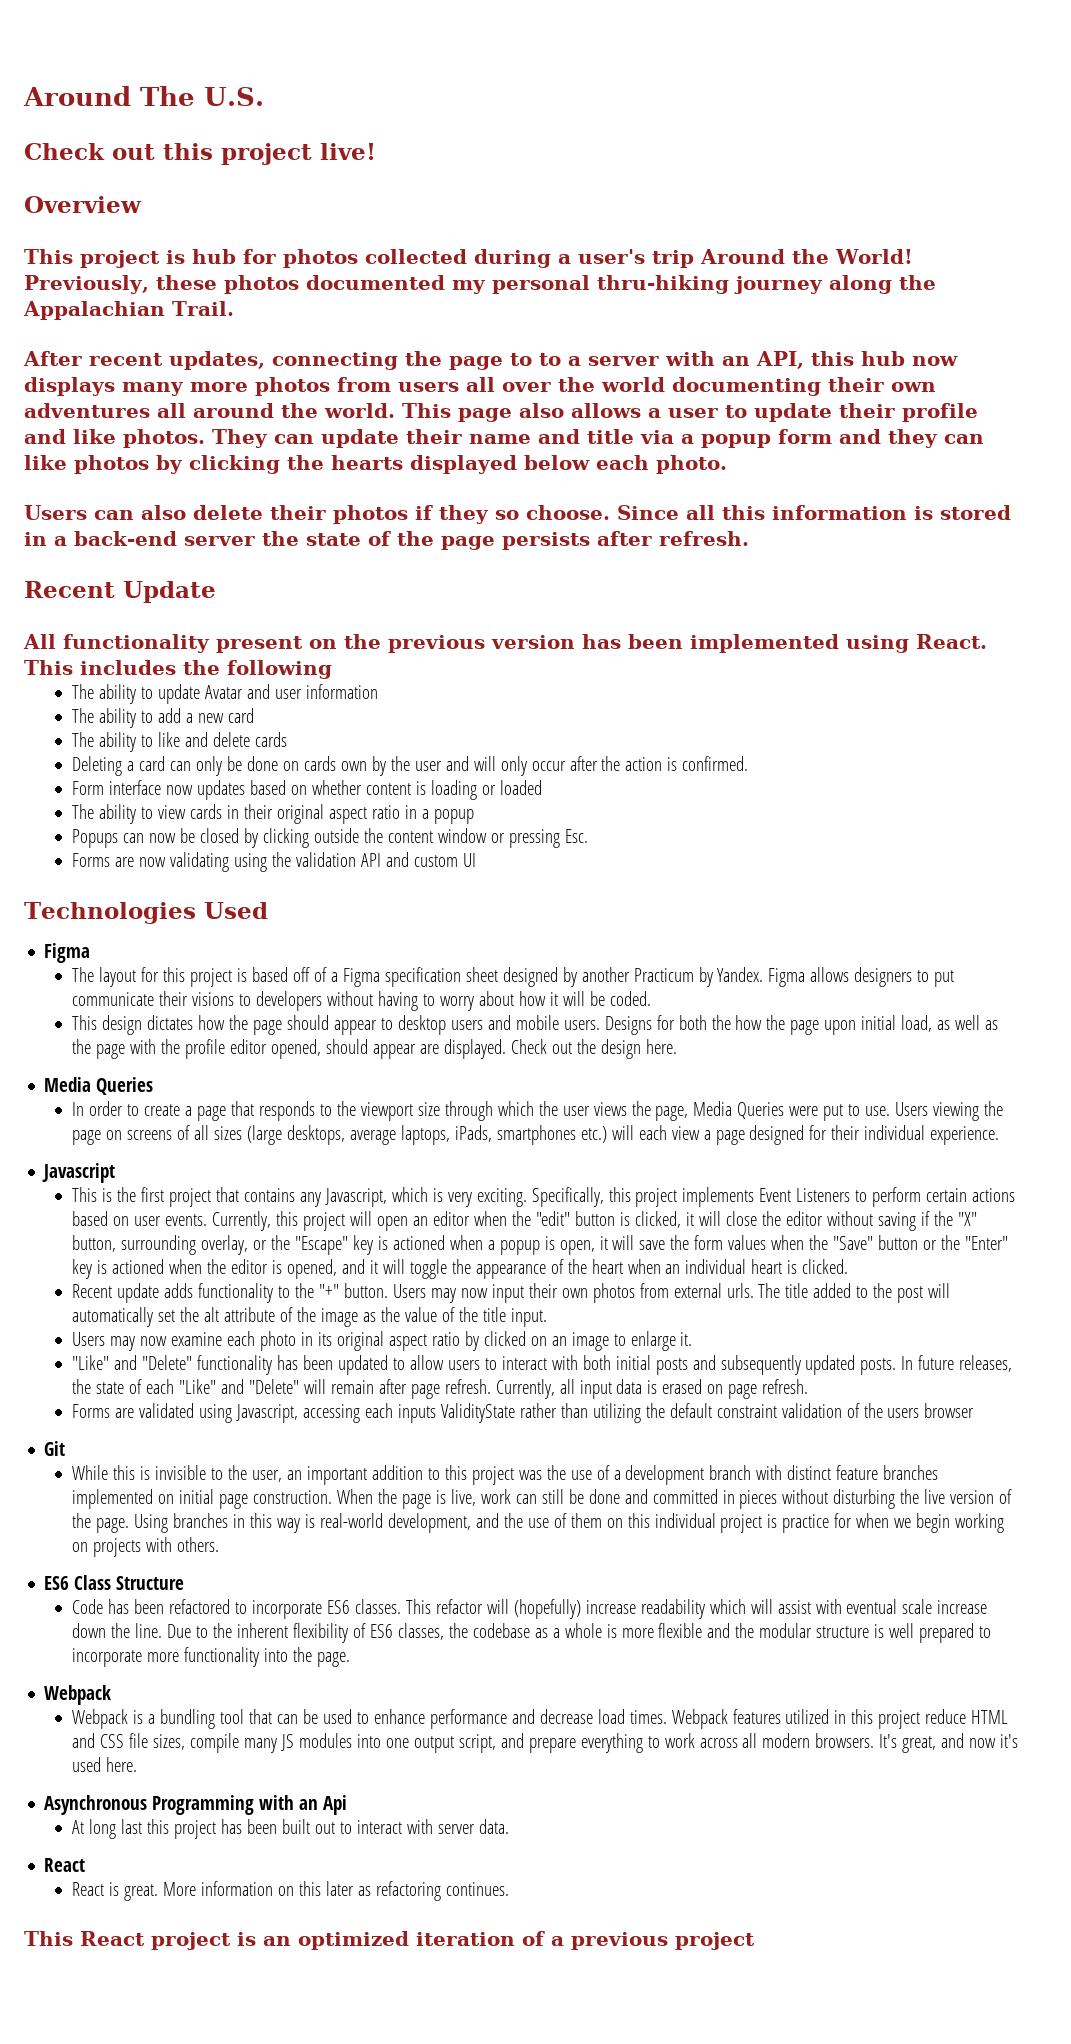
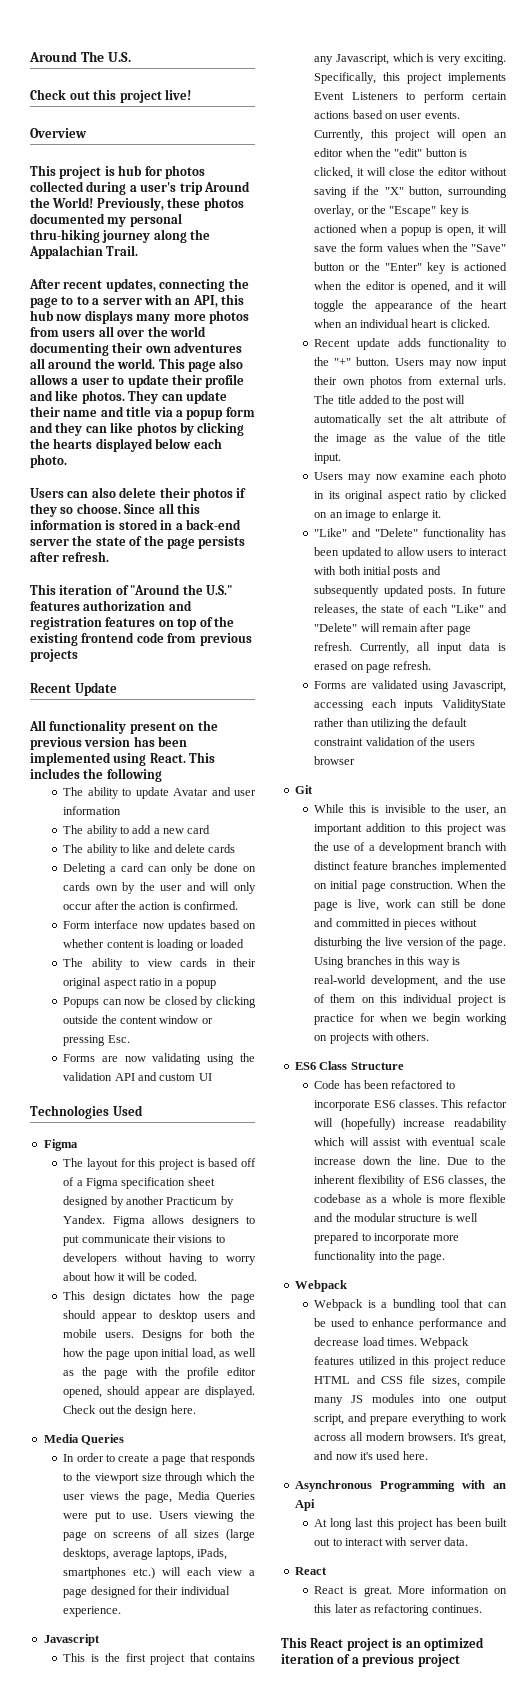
+ This iteration of "Around the U.S." features authorization and registration features on top of the existing frontend code from previous projects

